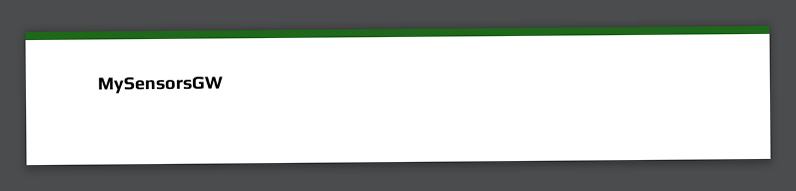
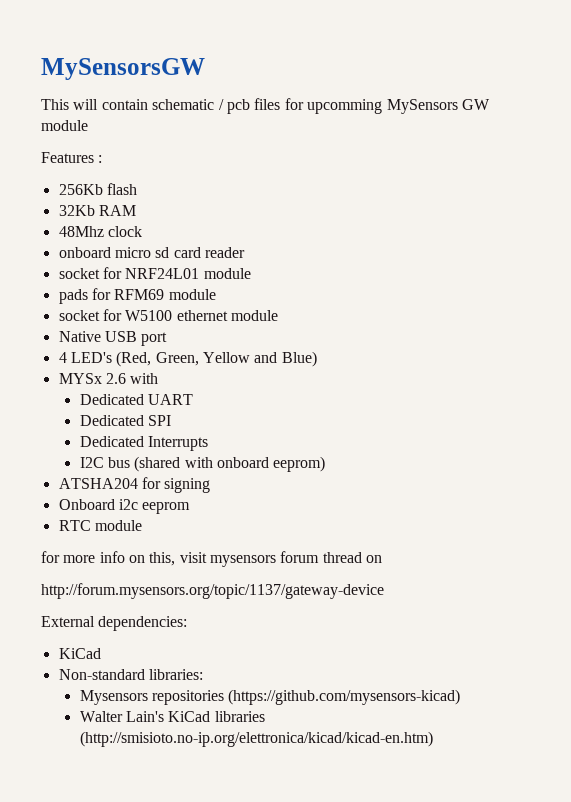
+ This will contain schematic / pcb files for upcomming MySensors GW module
+ Features :
+ 256Kb flash
+ 32Kb RAM
+ 48Mhz clock
+ onboard micro sd card reader
+ socket for NRF24L01 module
+ pads for RFM69 module
+ socket for W5100 ethernet module
+ Native USB port
+ 4 LED's (Red, Green, Yellow and Blue)
+ MYSx 2.6 with
+ Dedicated UART
+ Dedicated SPI
+ Dedicated Interrupts
+ I2C bus (shared with onboard eeprom)
+ ATSHA204 for signing
+ Onboard i2c eeprom
+ RTC module
+ for more info on this, visit mysensors forum thread on
+ http://forum.mysensors.org/topic/1137/gateway-device
+ External dependencies:
+ KiCad
+ Non-standard libraries:
+ Mysensors repositories (https://github.com/mysensors-kicad)
+ Walter Lain's KiCad libraries (http://smisioto.no-ip.org/elettronica/kicad/kicad-en.htm)

